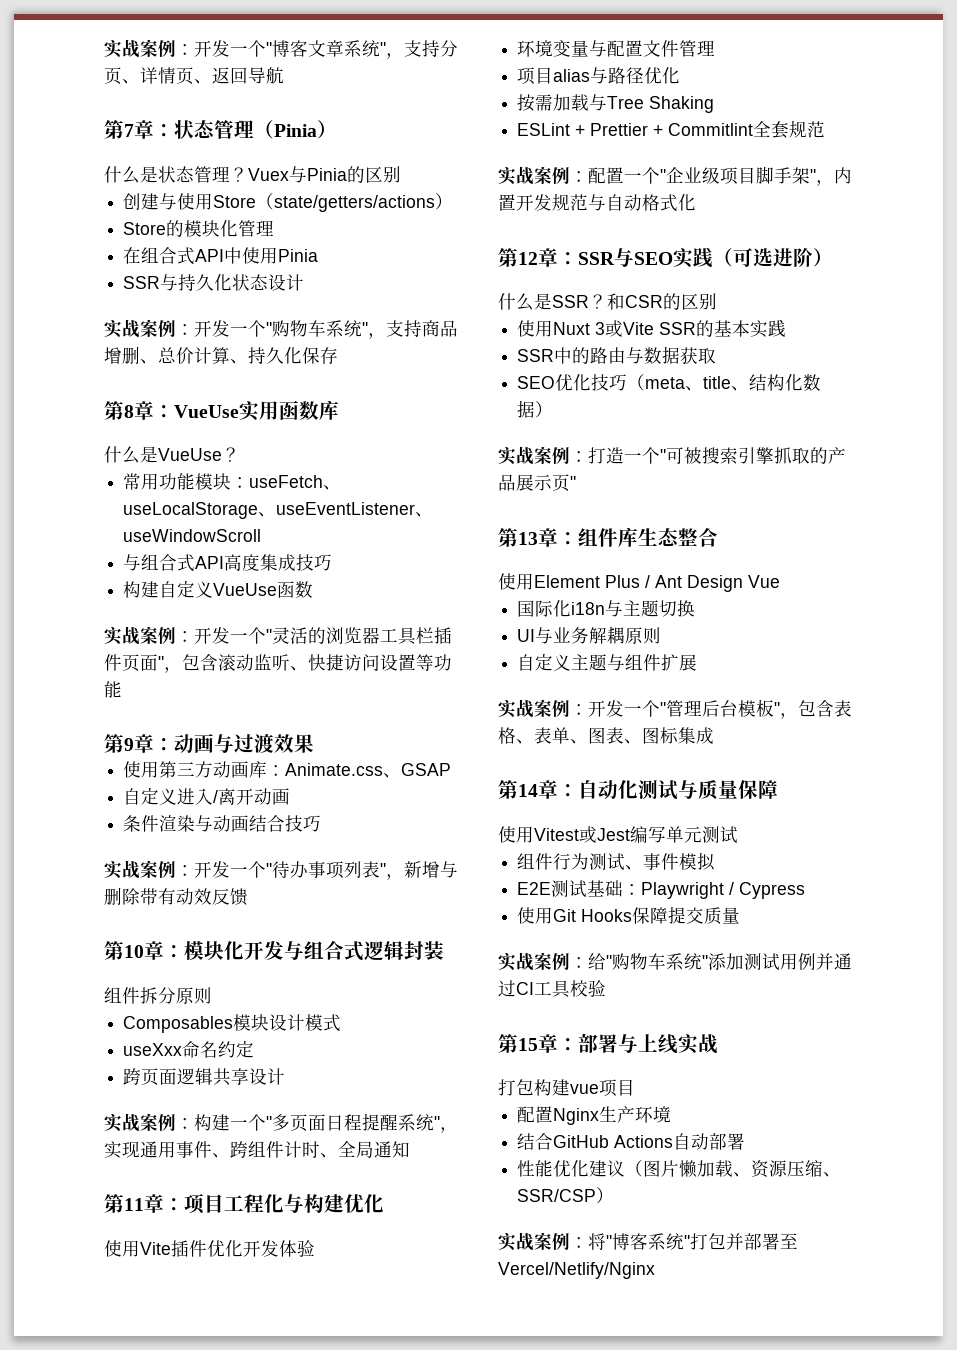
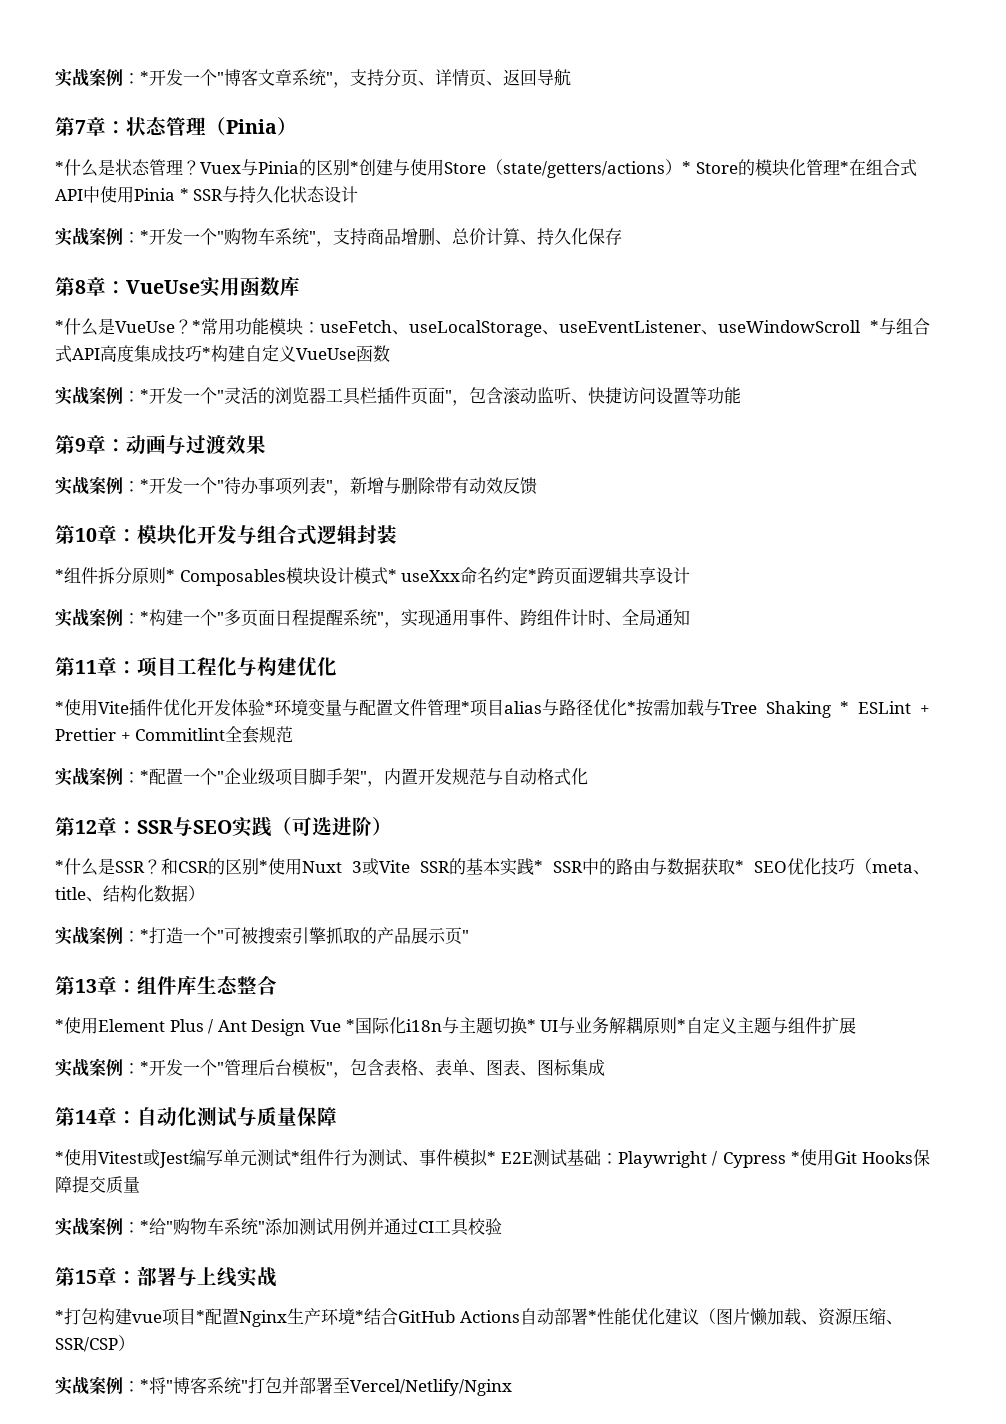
- 实战案例：开发一个"博客文章系统"，支持分页、详情页、返回导航
+ 实战案例：*开发一个"博客文章系统"，支持分页、详情页、返回导航
- 什么是状态管理？
+ *什么是状态管理？
- Vuex与Pinia的区别
- 创建与使用Store（state/getters/actions）
- Store的模块化管理
- 在组合式API中使用Pinia
- SSR与持久化状态设计
+ Vuex与Pinia的区别*创建与使用Store（state/getters/actions）* Store的模块化管理*在组合式API中使用Pinia * SSR与持久化状态设计
- 实战案例：开发一个"购物车系统"，支持商品增删、总价计算、持久化保存
+ 实战案例：*开发一个"购物车系统"，支持商品增删、总价计算、持久化保存
- 什么是VueUse？
- 常用功能模块：useFetch、useLocalStorage、useEventListener、useWindowScroll
- 与组合式API高度集成技巧
- 构建自定义VueUse函数
+ *什么是VueUse？*常用功能模块：useFetch、useLocalStorage、useEventListener、useWindowScroll *与组合式API高度集成技巧*构建自定义VueUse函数
- 实战案例：开发一个"灵活的浏览器工具栏插件页面"，包含滚动监听、快捷访问设置等功能
+ 实战案例：*开发一个"灵活的浏览器工具栏插件页面"，包含滚动监听、快捷访问设置等功能
- 使用第三方动画库：Animate.css、GSAP
- 自定义进入/离开动画
- 条件渲染与动画结合技巧
- 实战案例：开发一个"待办事项列表"，新增与删除带有动效反馈
+ 实战案例：*开发一个"待办事项列表"，新增与删除带有动效反馈
- 组件拆分原则
- Composables模块设计模式
- useXxx命名约定
- 跨页面逻辑共享设计
+ *组件拆分原则* Composables模块设计模式* useXxx命名约定*跨页面逻辑共享设计
- 实战案例：构建一个"多页面日程提醒系统"，实现通用事件、跨组件计时、全局通知
+ 实战案例：*构建一个"多页面日程提醒系统"，实现通用事件、跨组件计时、全局通知
- 使用Vite插件优化开发体验
- 环境变量与配置文件管理
- 项目alias与路径优化
- 按需加载与Tree Shaking
- ESLint + Prettier + Commitlint全套规范
+ *使用Vite插件优化开发体验*环境变量与配置文件管理*项目alias与路径优化*按需加载与Tree Shaking * ESLint + Prettier + Commitlint全套规范
- 实战案例：配置一个"企业级项目脚手架"，内置开发规范与自动格式化
+ 实战案例：*配置一个"企业级项目脚手架"，内置开发规范与自动格式化
- 什么是SSR？
+ *什么是SSR？
- 和CSR的区别
- 使用Nuxt 3或Vite SSR的基本实践
- SSR中的路由与数据获取
- SEO优化技巧（meta、title、结构化数据）
+ 和CSR的区别*使用Nuxt 3或Vite SSR的基本实践* SSR中的路由与数据获取* SEO优化技巧（meta、title、结构化数据）
- 实战案例：打造一个"可被搜索引擎抓取的产品展示页"
+ 实战案例：*打造一个"可被搜索引擎抓取的产品展示页"
- 使用Element Plus / Ant Design Vue
- 国际化i18n与主题切换
- UI与业务解耦原则
- 自定义主题与组件扩展
+ *使用Element Plus / Ant Design Vue *国际化i18n与主题切换* UI与业务解耦原则*自定义主题与组件扩展
- 实战案例：开发一个"管理后台模板"，包含表格、表单、图表、图标集成
+ 实战案例：*开发一个"管理后台模板"，包含表格、表单、图表、图标集成
- 使用Vitest或Jest编写单元测试
- 组件行为测试、事件模拟
- E2E测试基础：Playwright / Cypress
- 使用Git Hooks保障提交质量
+ *使用Vitest或Jest编写单元测试*组件行为测试、事件模拟* E2E测试基础：Playwright / Cypress *使用Git Hooks保障提交质量
- 实战案例：给"购物车系统"添加测试用例并通过CI工具校验
+ 实战案例：*给"购物车系统"添加测试用例并通过CI工具校验
- 打包构建vue项目
- 配置Nginx生产环境
- 结合GitHub Actions自动部署
- 性能优化建议（图片懒加载、资源压缩、SSR/CSP）
+ *打包构建vue项目*配置Nginx生产环境*结合GitHub Actions自动部署*性能优化建议（图片懒加载、资源压缩、SSR/CSP）
- 实战案例：将"博客系统"打包并部署至Vercel/Netlify/Nginx
+ 实战案例：*将"博客系统"打包并部署至Vercel/Netlify/Nginx

